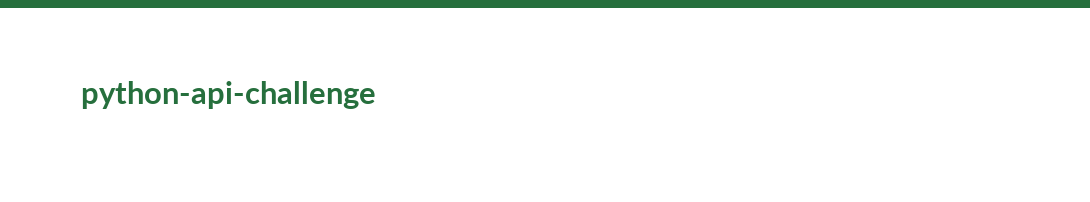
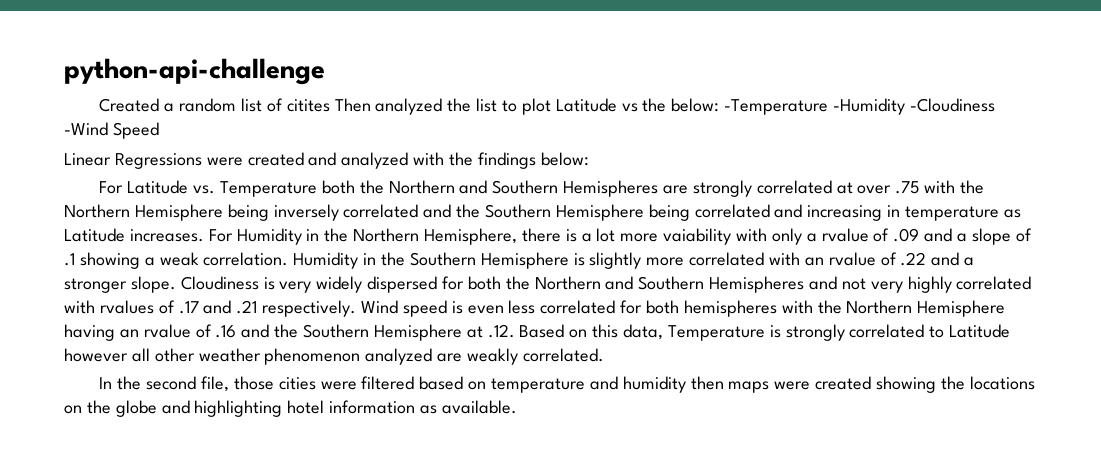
+ Created a random list of citites Then analyzed the list to plot Latitude vs the below: -Temperature -Humidity -Cloudiness -Wind Speed
+ Linear Regressions were created and analyzed with the findings below:
+ For Latitude vs. Temperature both the Northern and Southern Hemispheres are strongly correlated at over .75 with the Northern Hemisphere being inversely correlated and the Southern Hemisphere being correlated and increasing in temperature as Latitude increases. For Humidity in the Northern Hemisphere, there is a lot more vaiability with only a rvalue of .09 and a slope of .1 showing a weak correlation. Humidity in the Southern Hemisphere is slightly more correlated with an rvalue of .22 and a stronger slope. Cloudiness is very widely dispersed for both the Northern and Southern Hemispheres and not very highly correlated with rvalues of .17 and .21 respectively. Wind speed is even less correlated for both hemispheres with the Northern Hemisphere having an rvalue of .16 and the Southern Hemisphere at .12. Based on this data, Temperature is strongly correlated to Latitude however all other weather phenomenon analyzed are weakly correlated.
+ In the second file, those cities were filtered based on temperature and humidity then maps were created showing the locations on the globe and highlighting hotel information as available.

